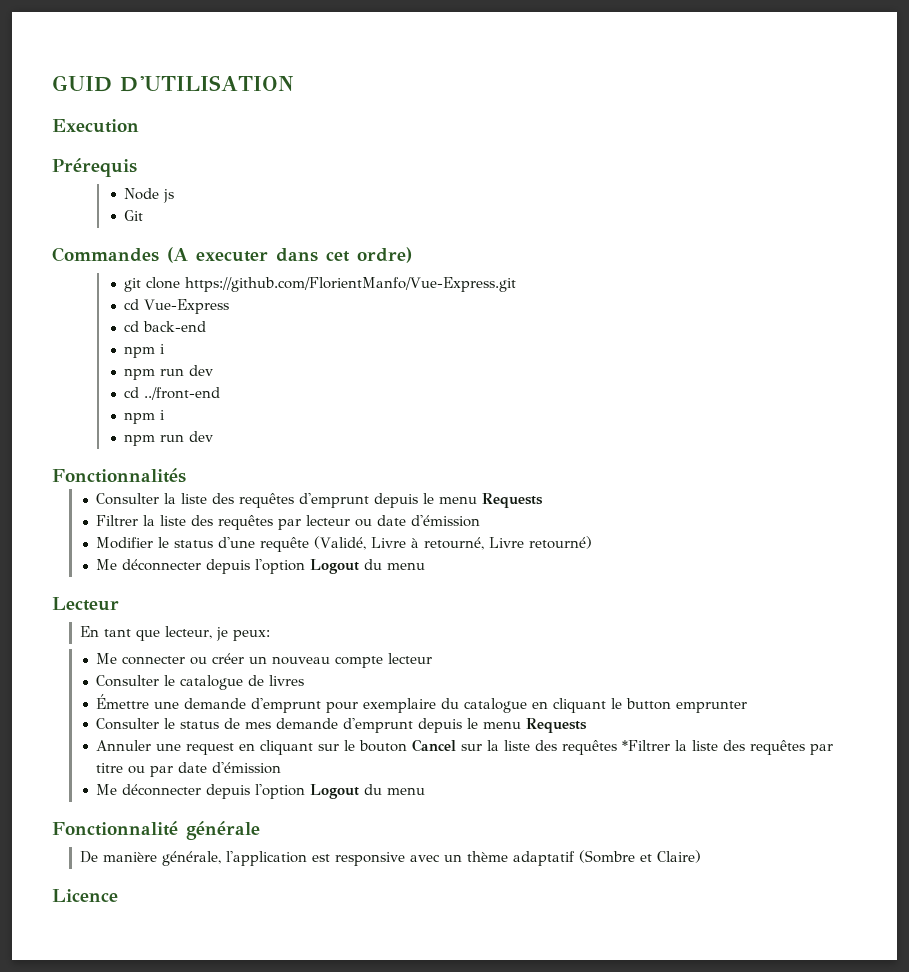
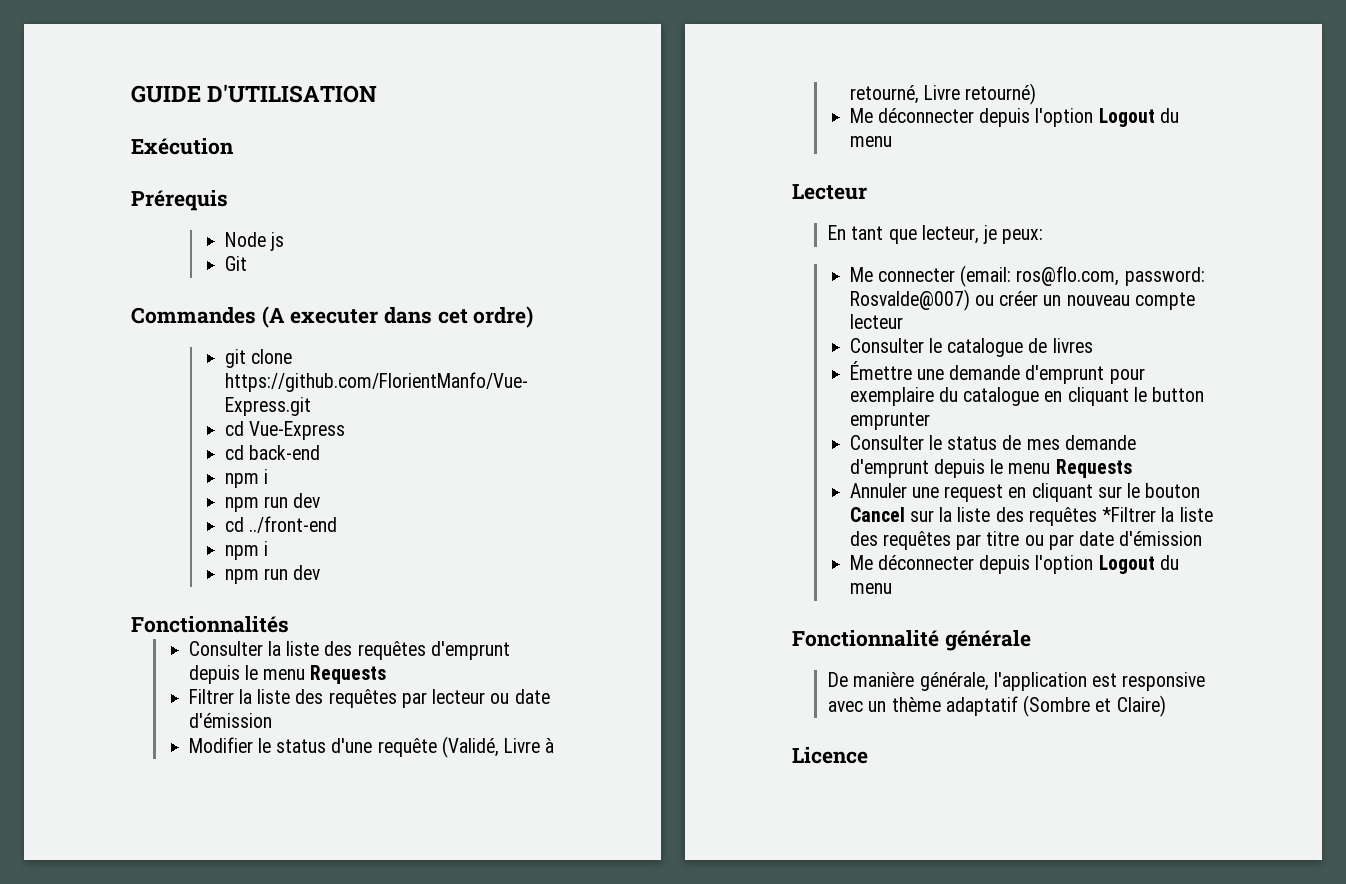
- GUID D'UTILISATION
+ GUIDE D'UTILISATION
- Execution
+ Exécution
- Me connecter ou créer un nouveau compte lecteur
+ Me connecter (email: ros@flo.com, password: Rosvalde@007) ou créer un nouveau compte lecteur

